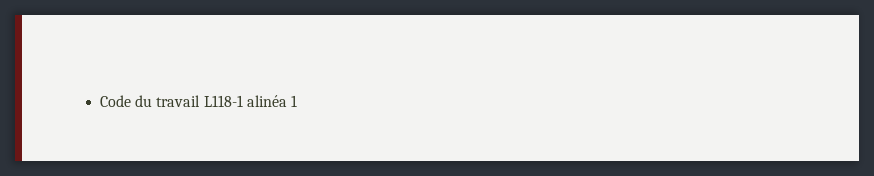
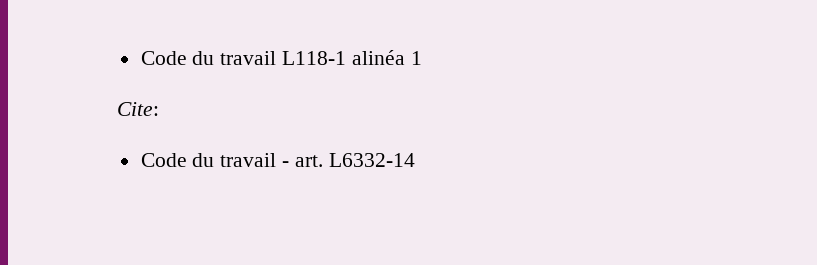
+ Cite:
+ Code du travail - art. L6332-14

